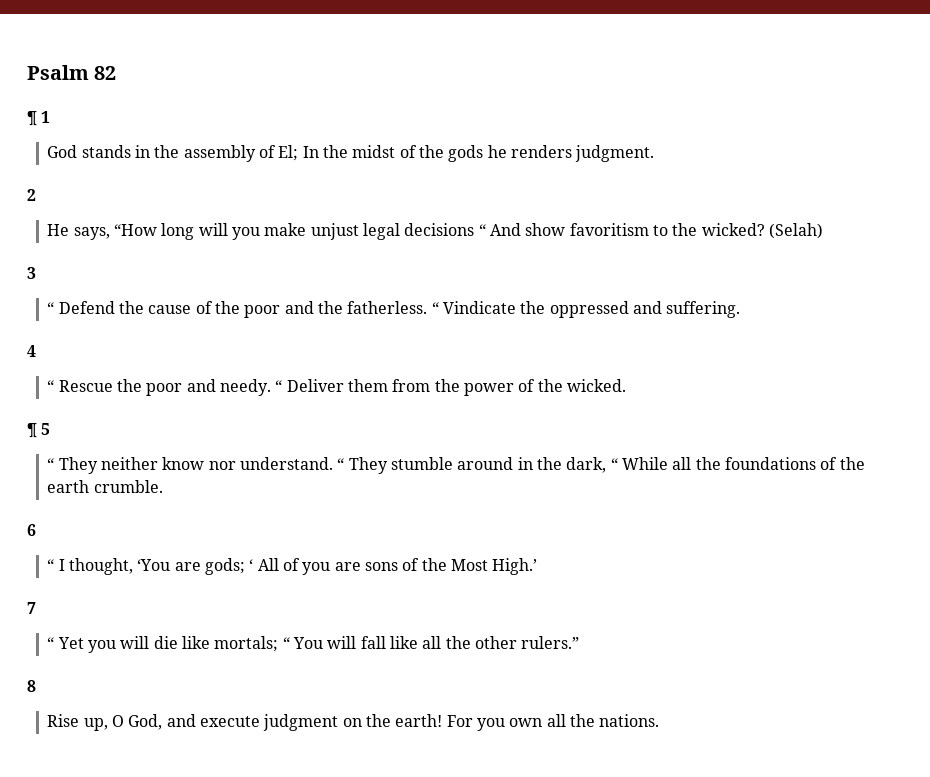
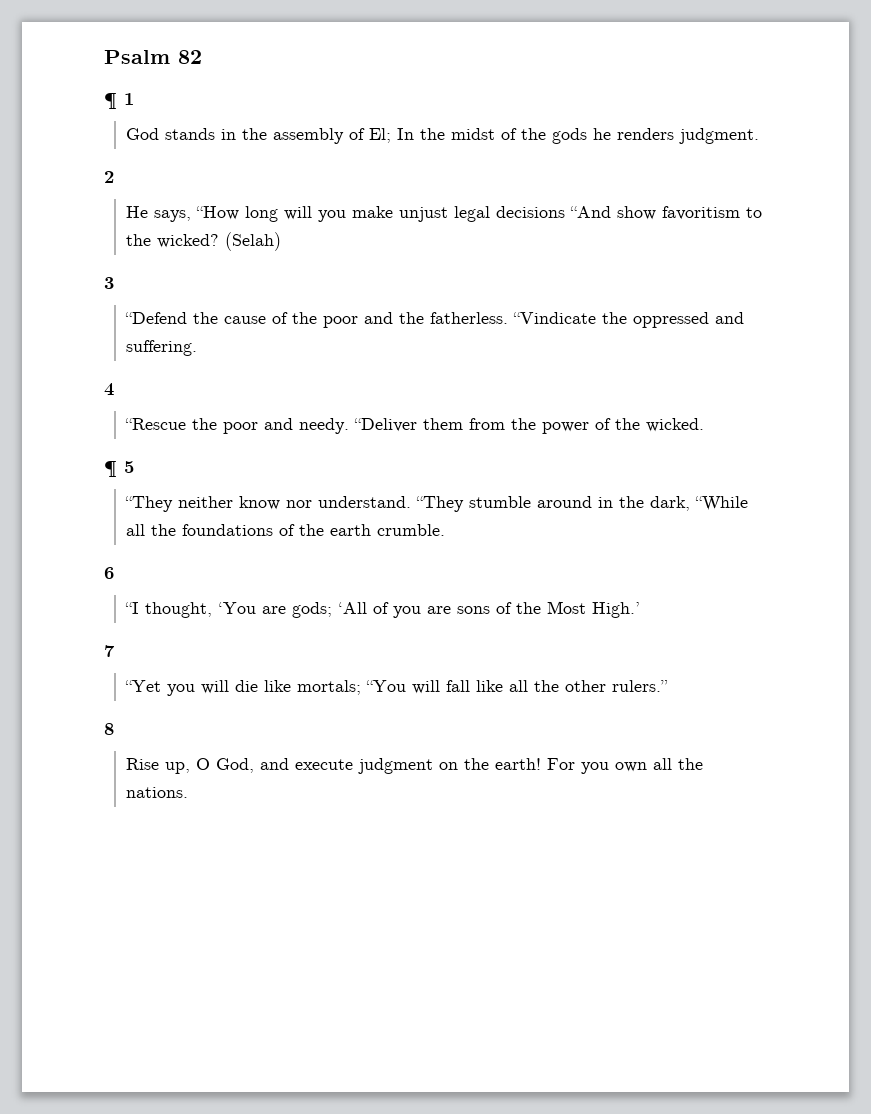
- He says, “How long will you make unjust legal decisions “ And show favoritism to the wicked?
+ He says, “How long will you make unjust legal decisions “And show favoritism to the wicked?
- “ Defend the cause of the poor and the fatherless.
+ “Defend the cause of the poor and the fatherless.
- “ Vindicate the oppressed and suffering.
+ “Vindicate the oppressed and suffering.
- “ Rescue the poor and needy.
+ “Rescue the poor and needy.
- “ Deliver them from the power of the wicked.
+ “Deliver them from the power of the wicked.
- “ They neither know nor understand.
+ “They neither know nor understand.
- “ They stumble around in the dark, “ While all the foundations of the earth crumble.
+ “They stumble around in the dark, “While all the foundations of the earth crumble.
- “ I thought, ‘You are gods; ‘ All of you are sons of the Most High.’
+ “I thought, ‘You are gods; ‘All of you are sons of the Most High.’
- “ Yet you will die like mortals; “ You will fall like all the other rulers.”
+ “Yet you will die like mortals; “You will fall like all the other rulers.”

